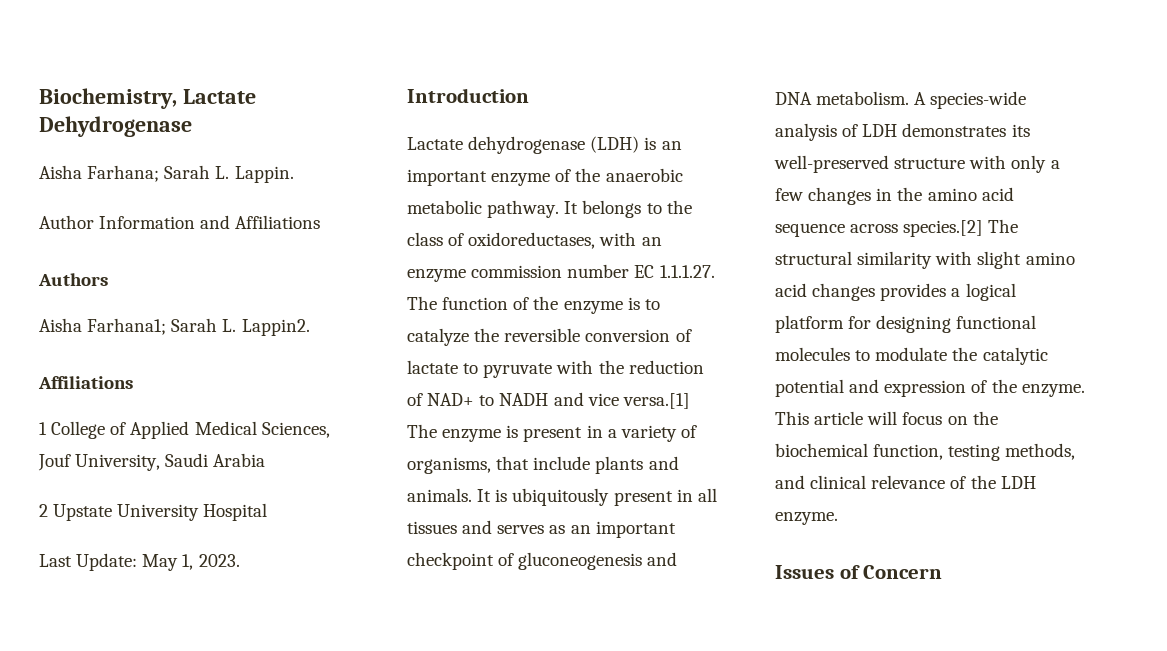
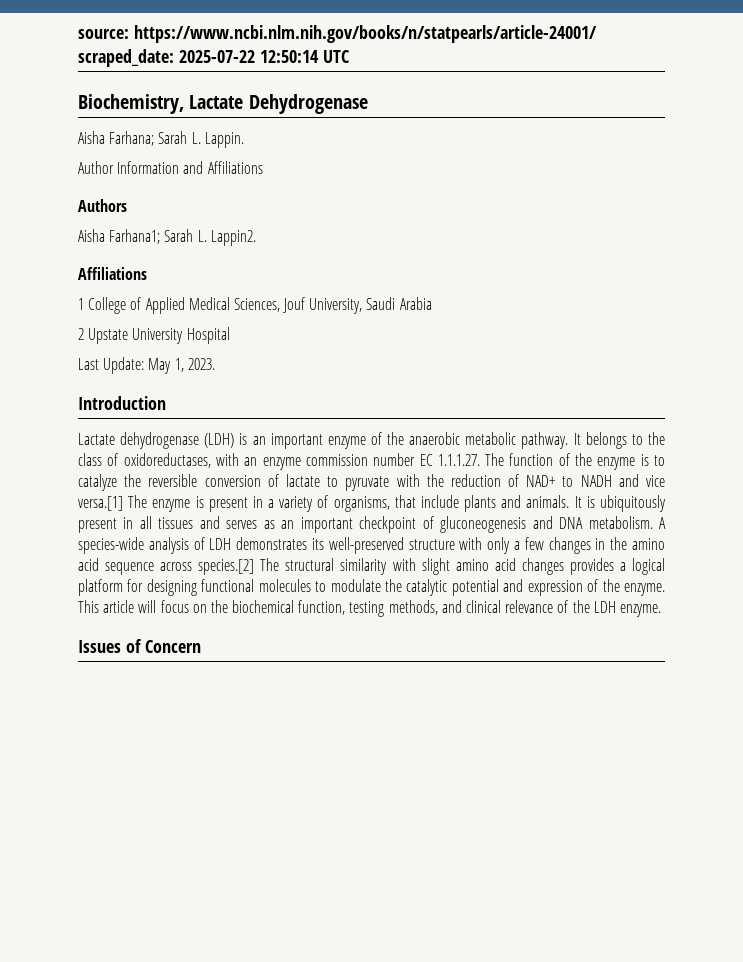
+ source: https://www.ncbi.nlm.nih.gov/books/n/statpearls/article-24001/ scraped_date: 2025-07-22 12:50:14 UTC

